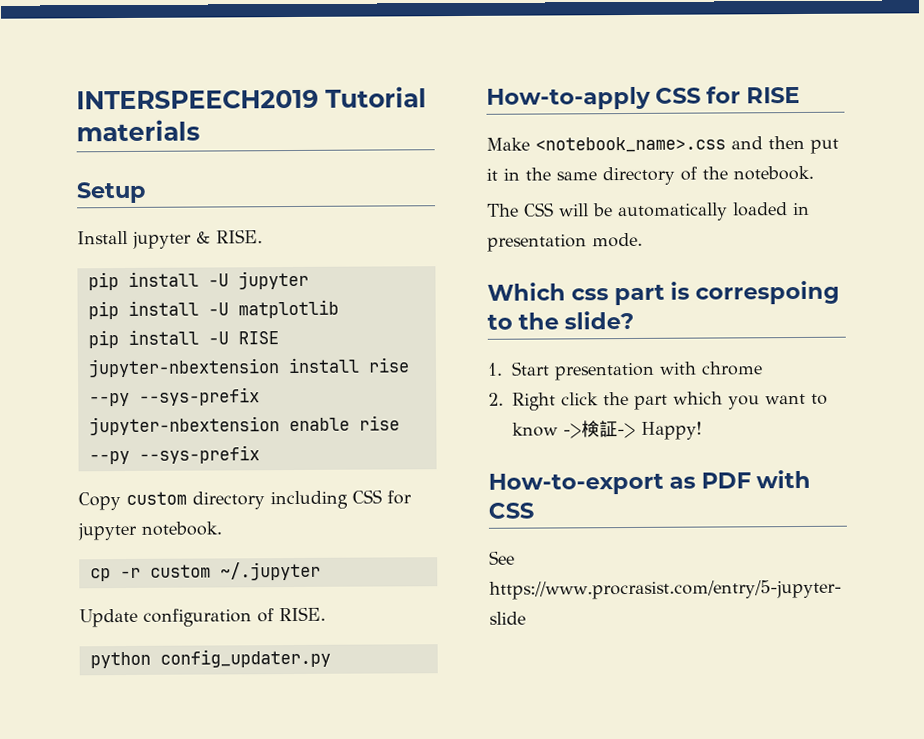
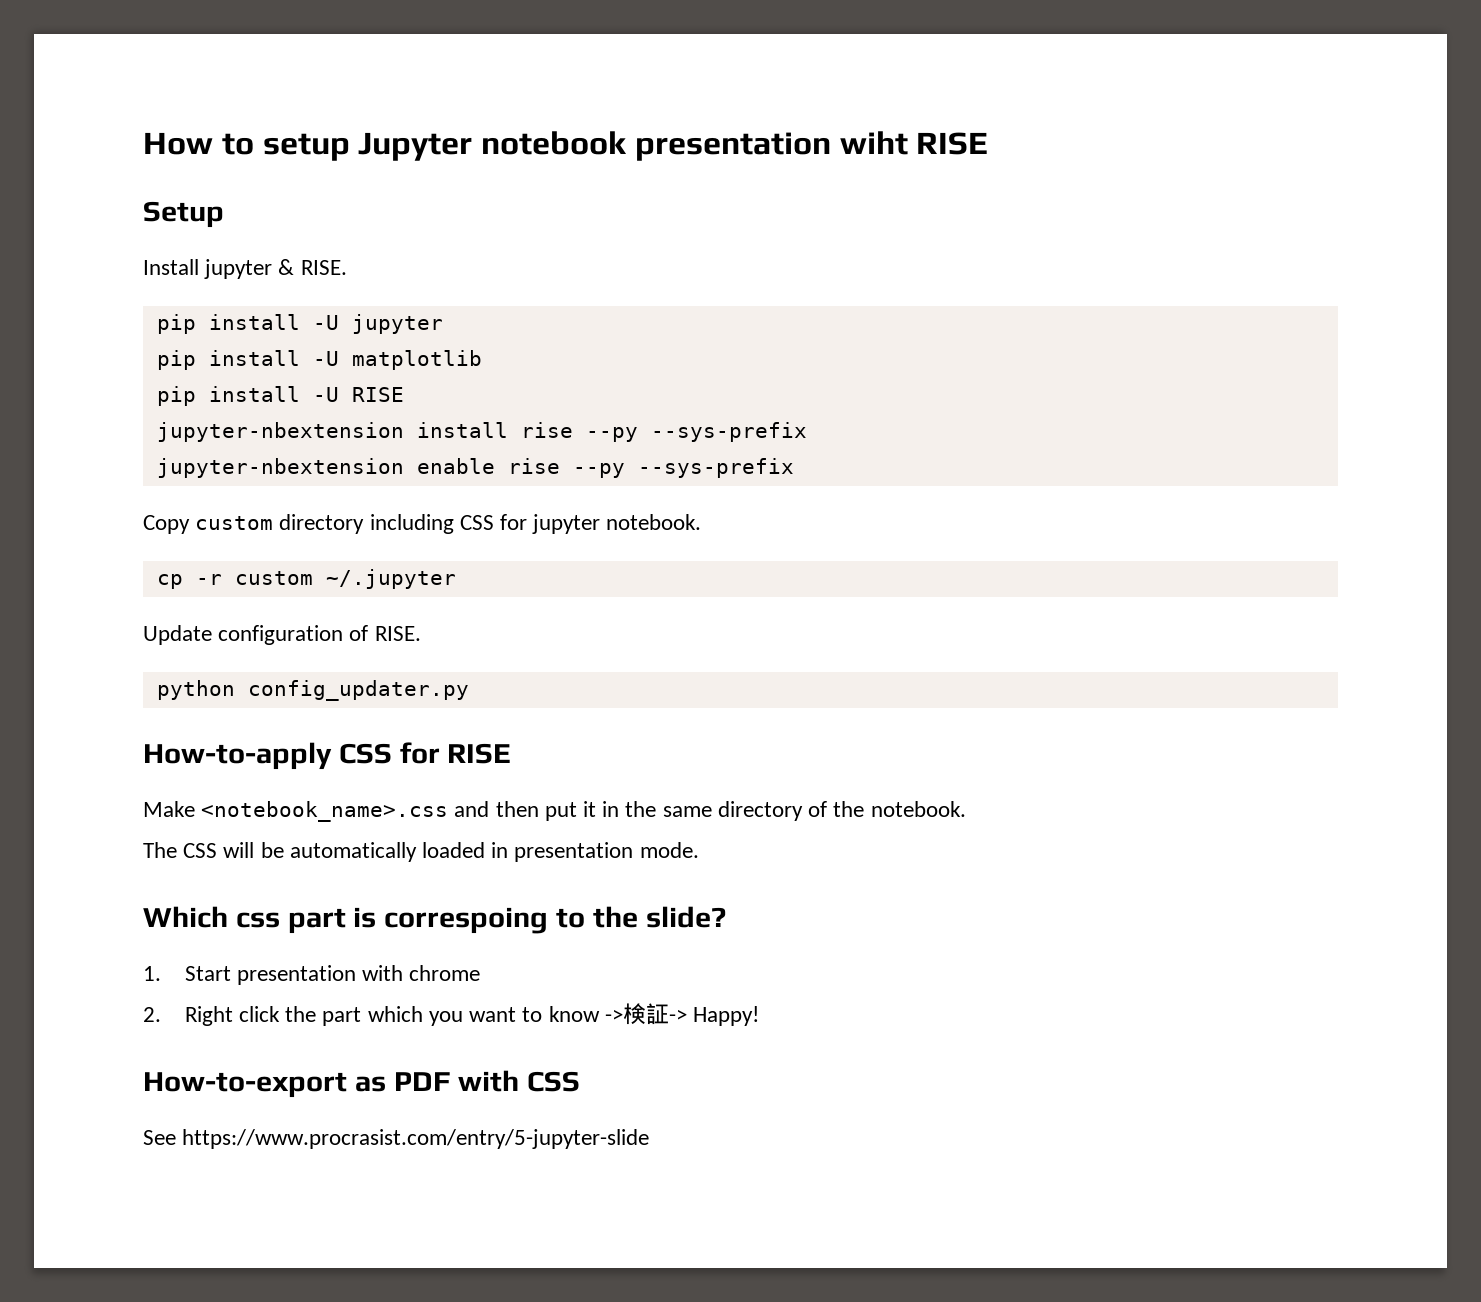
- INTERSPEECH2019 Tutorial materials
+ How to setup Jupyter notebook presentation wiht RISE

